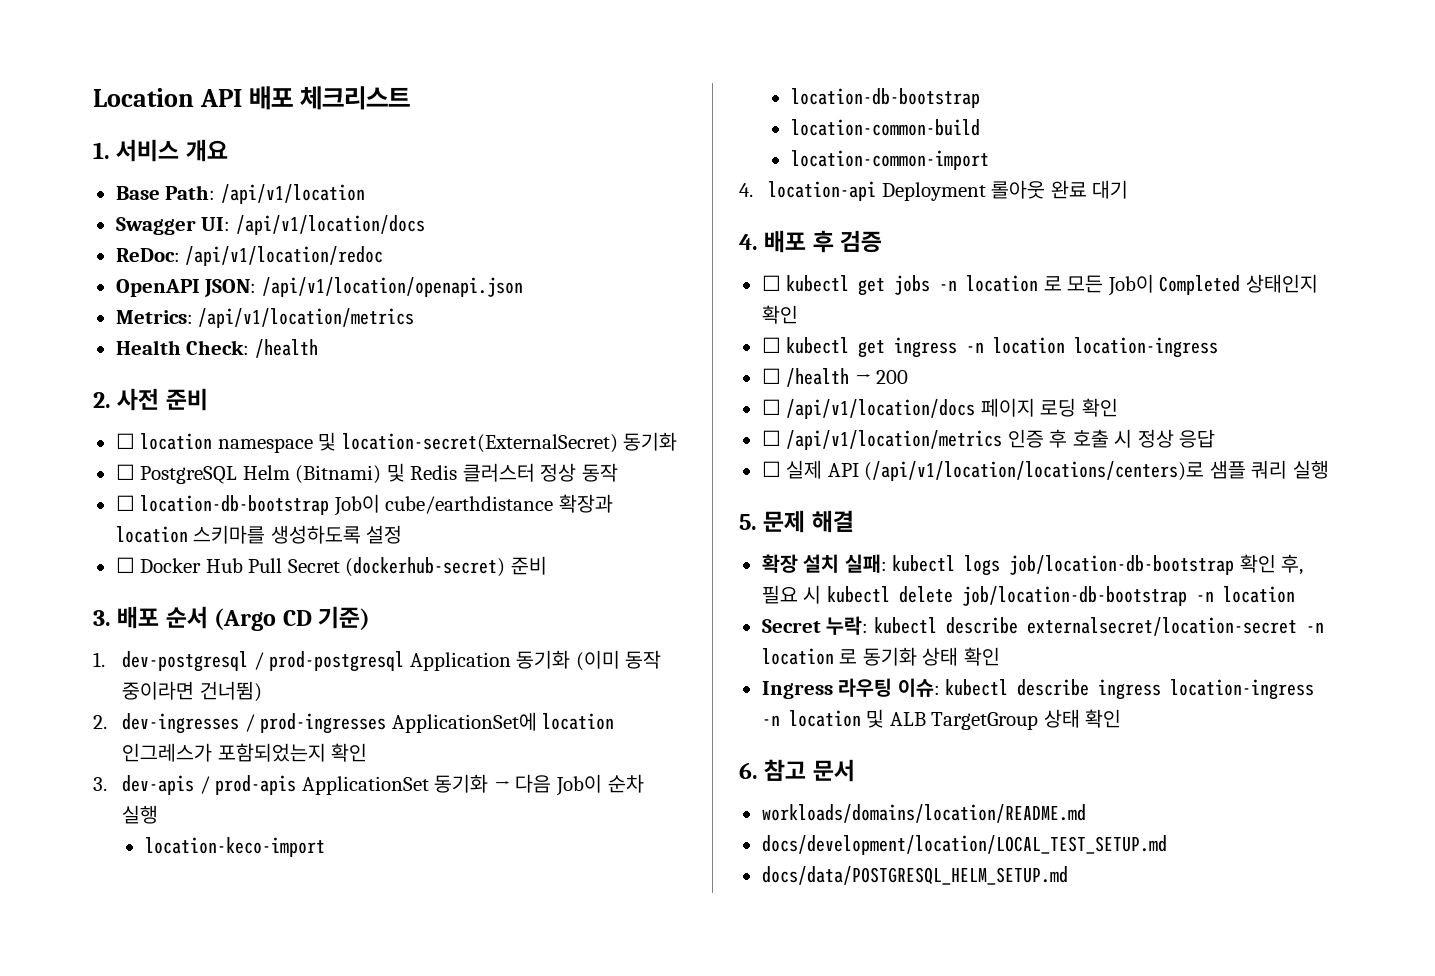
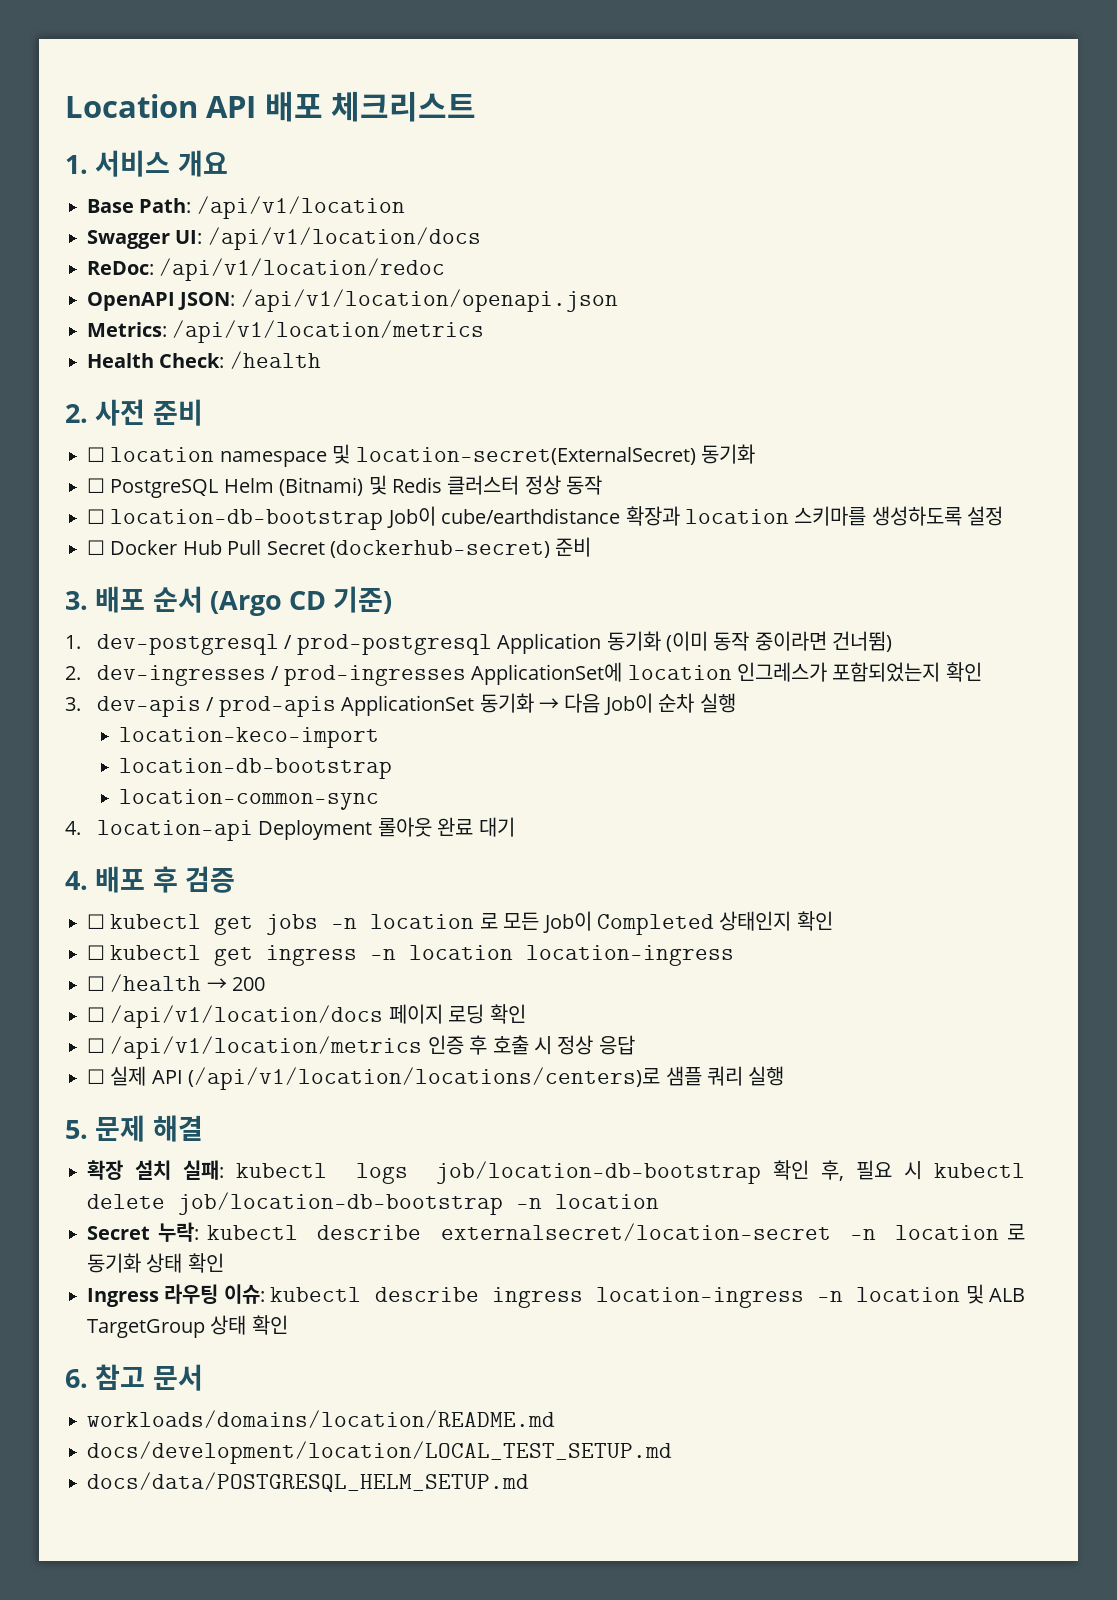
- location-common-build
- location-common-import
+ location-common-sync

